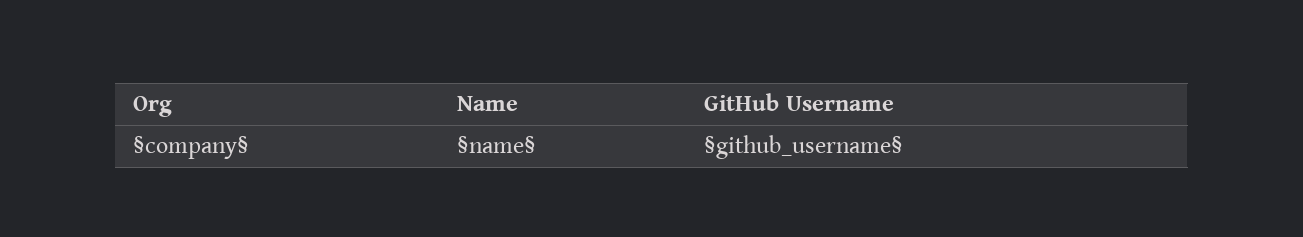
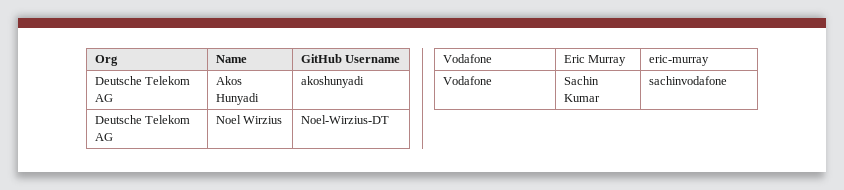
- §company§ | §name§ | §github_username§
+ Deutsche Telekom AG | Akos Hunyadi | akoshunyadi
+ Deutsche Telekom AG | Noel Wirzius | Noel-Wirzius-DT
+ Vodafone | Eric Murray | eric-murray
+ Vodafone | Sachin Kumar | sachinvodafone

